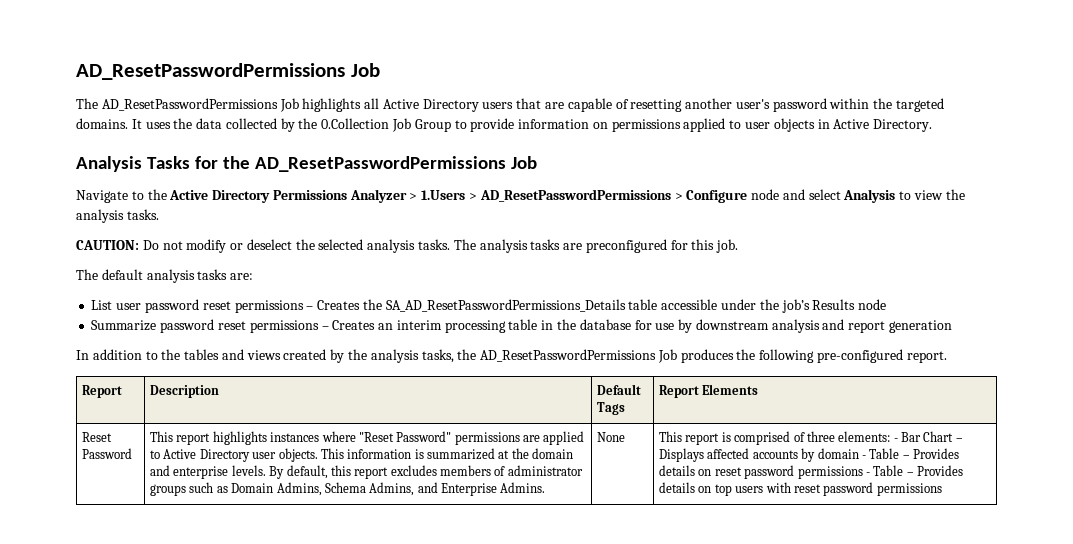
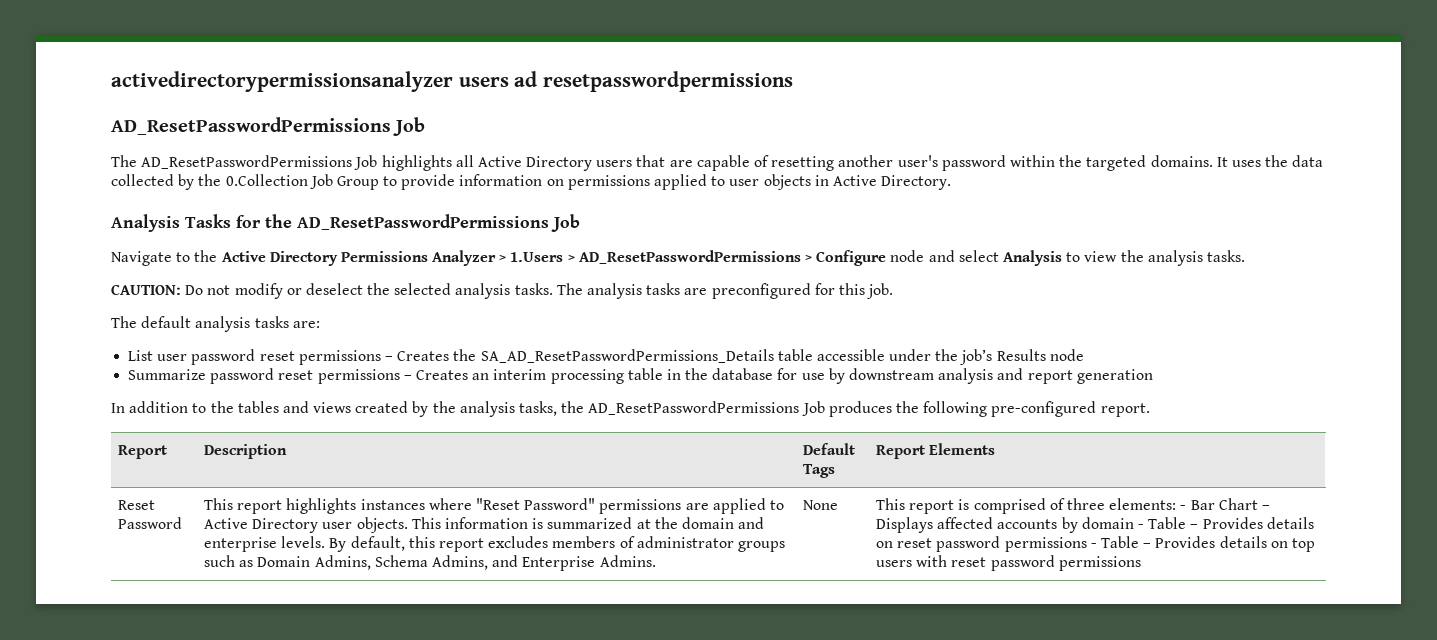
+ activedirectorypermissionsanalyzer users ad resetpasswordpermissions

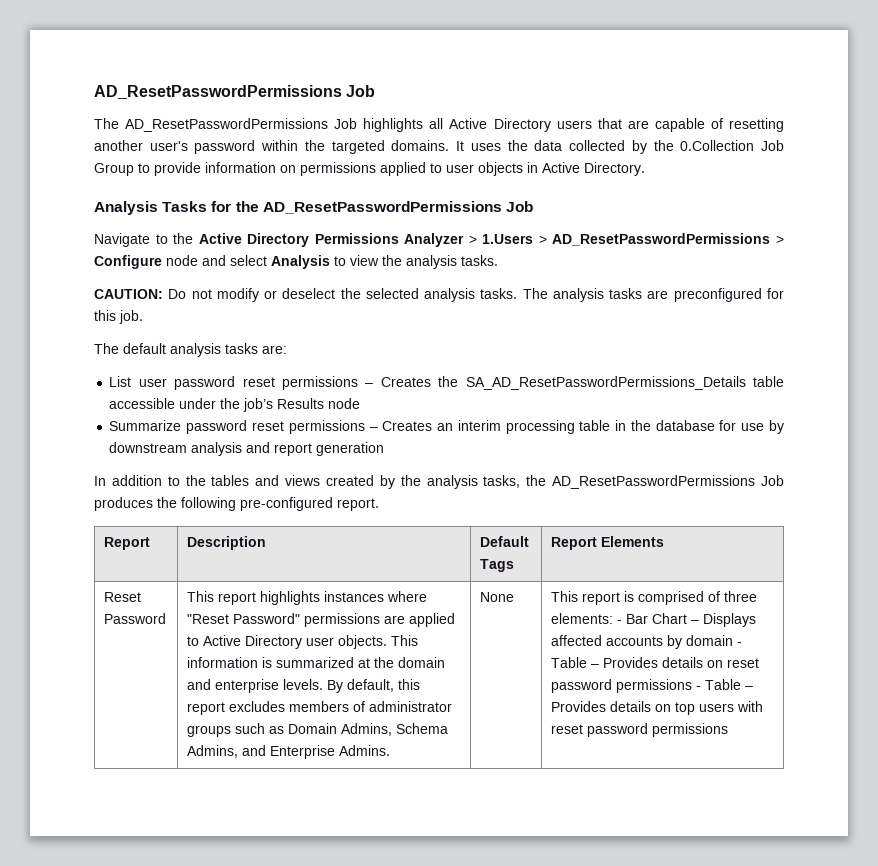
- activedirectorypermissionsanalyzer users ad resetpasswordpermissions

